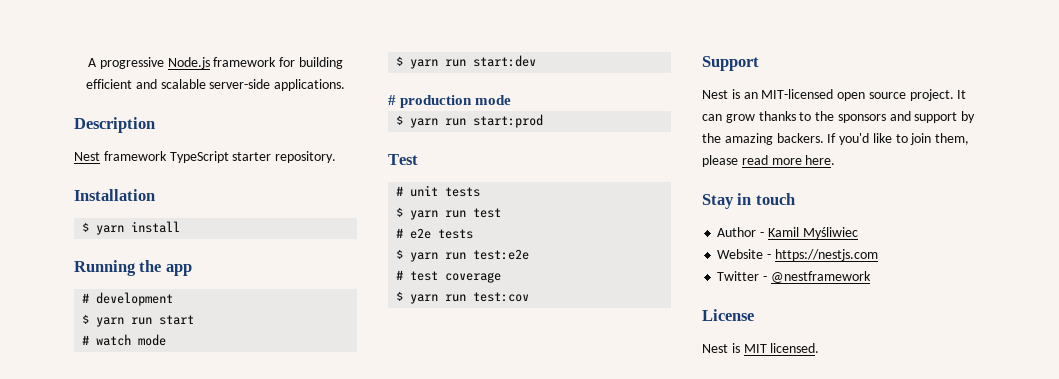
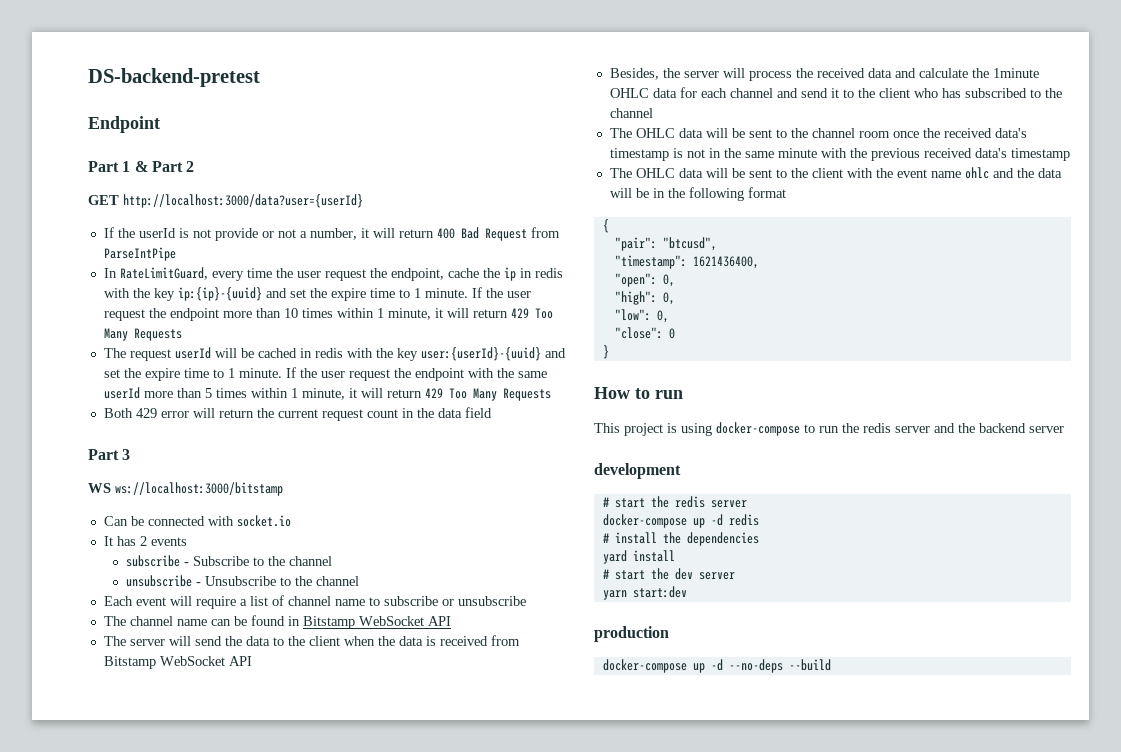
- A progressive Node.js framework for building efficient and scalable server-side applications.
- Description
- Nest framework TypeScript starter repository.
- Installation
- $ yarn install
- Running the app
- # development
- $ yarn run start
- # watch mode
- $ yarn run start:dev
+ DS-backend-pretest
+ Endpoint
+ Part 1 & Part 2
+ GET http://localhost:3000/data?user={userId}
+ If the userId is not provide or not a number, it will return 400 Bad Request from ParseIntPipe
+ In RateLimitGuard, every time the user request the endpoint, cache the ip in redis with the key ip:{ip}-{uuid} and set the expire time to 1 minute. If the user request the endpoint more than 10 times within 1 minute, it will return 429 Too Many Requests
+ The request userId will be cached in redis with the key user:{userId}-{uuid} and set the expire time to 1 minute. If the user request the endpoint with the same userId more than 5 times within 1 minute, it will return 429 Too Many Requests
+ Both 429 error will return the current request count in the data field
+ Part 3
+ WS ws://localhost:3000/bitstamp
+ Can be connected with socket.io
+ It has 2 events
+ subscribe - Subscribe to the channel
+ unsubscribe - Unsubscribe to the channel
+ Each event will require a list of channel name to subscribe or unsubscribe
+ The channel name can be found in Bitstamp WebSocket API
+ The server will send the data to the client when the data is received from Bitstamp WebSocket API
+ Besides, the server will process the received data and calculate the 1minute OHLC data for each channel and send it to the client who has subscribed to the channel
+ The OHLC data will be sent to the channel room once the received data's timestamp is not in the same minute with the previous received data's timestamp
+ The OHLC data will be sent to the client with the event name ohlc and the data will be in the following format
+ {
+ "pair": "btcusd",
+ "timestamp": 1621436400,
+ "open": 0,
+ "high": 0,
+ "low": 0,
+ "close": 0
+ }
+ How to run
+ This project is using docker-compose to run the redis server and the backend server
+ development
+ # start the redis server
+ docker-compose up -d redis
+ # install the dependencies
+ yard install
+ # start the dev server
+ yarn start:dev
- # production mode
- $ yarn run start:prod
- Test
- # unit tests
- $ yarn run test
- # e2e tests
- $ yarn run test:e2e
- # test coverage
- $ yarn run test:cov
- Support
- Nest is an MIT-licensed open source project. It can grow thanks to the sponsors and support by the amazing backers. If you'd like to join them, please read more here.
- Stay in touch
- Author - Kamil Myśliwiec
- Website - https://nestjs.com
- Twitter - @nestframework
- License
- Nest is MIT licensed.
+ production
+ docker-compose up -d --no-deps --build

